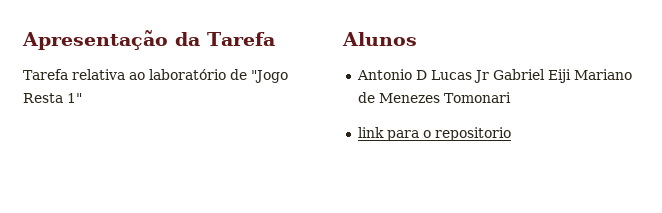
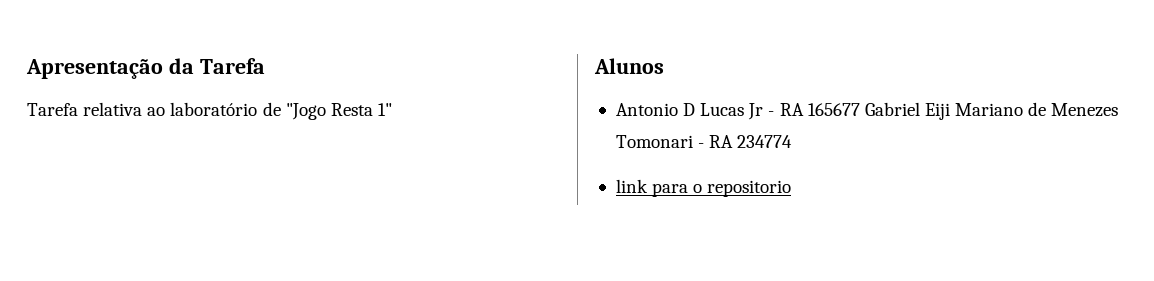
- Antonio D Lucas Jr Gabriel Eiji Mariano de Menezes Tomonari
+ Antonio D Lucas Jr - RA 165677 Gabriel Eiji Mariano de Menezes Tomonari - RA 234774

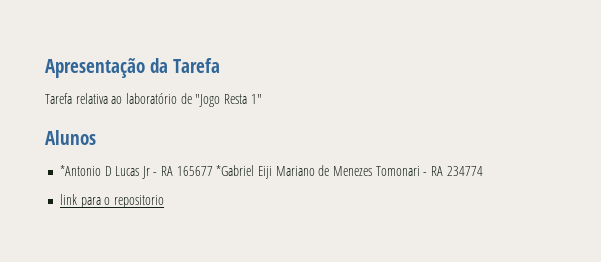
- Antonio D Lucas Jr - RA 165677 Gabriel Eiji Mariano de Menezes Tomonari - RA 234774
+ *Antonio D Lucas Jr - RA 165677 *Gabriel Eiji Mariano de Menezes Tomonari - RA 234774

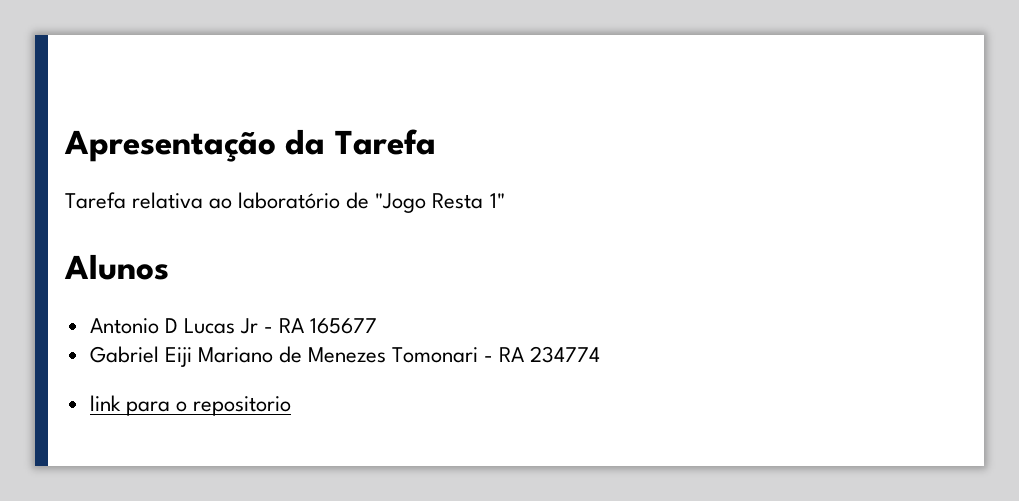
- *Antonio D Lucas Jr - RA 165677 *Gabriel Eiji Mariano de Menezes Tomonari - RA 234774
+ Antonio D Lucas Jr - RA 165677
+ Gabriel Eiji Mariano de Menezes Tomonari - RA 234774

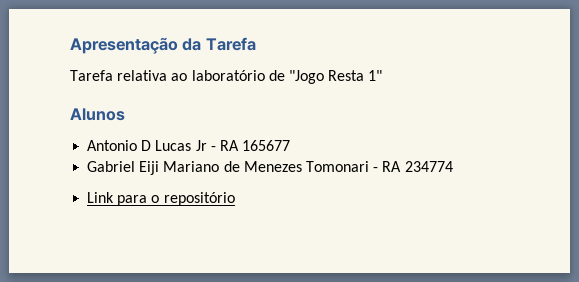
- link para o repositorio
+ Link para o repositório

